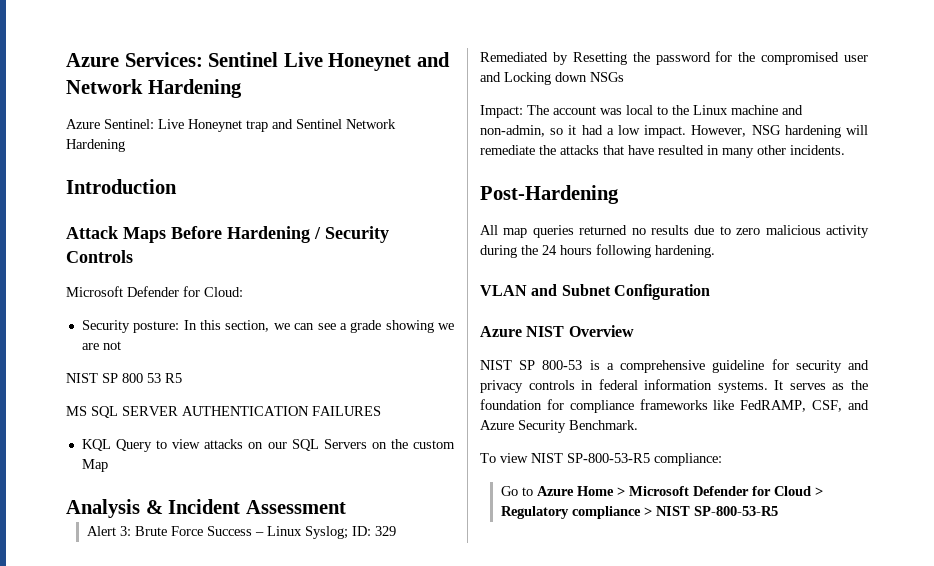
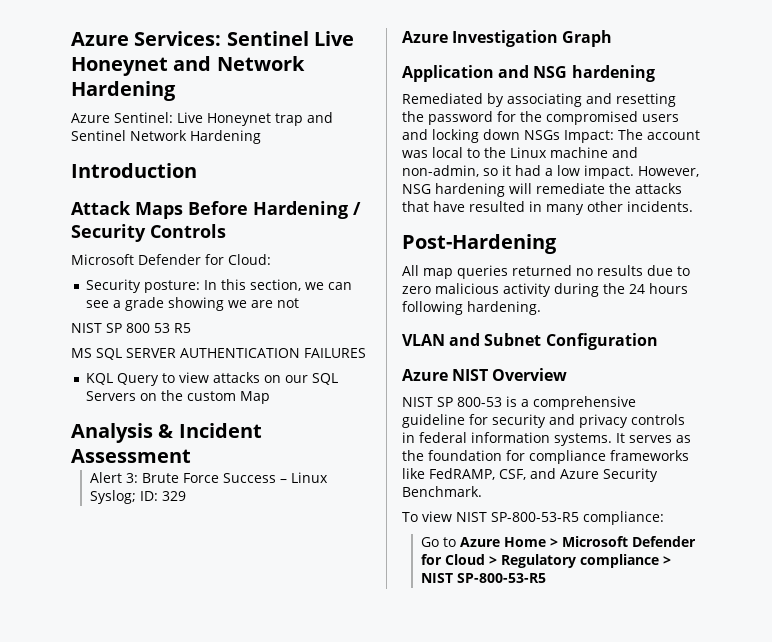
+ Azure Investigation Graph
+ Application and NSG hardening
- Remediated by Resetting the password for the compromised user and Locking down NSGs
- Impact: The account was local to the Linux machine and non-admin, so it had a low impact.
+ Remediated by associating and resetting the password for the compromised users and locking down NSGs Impact: The account was local to the Linux machine and non-admin, so it had a low impact.

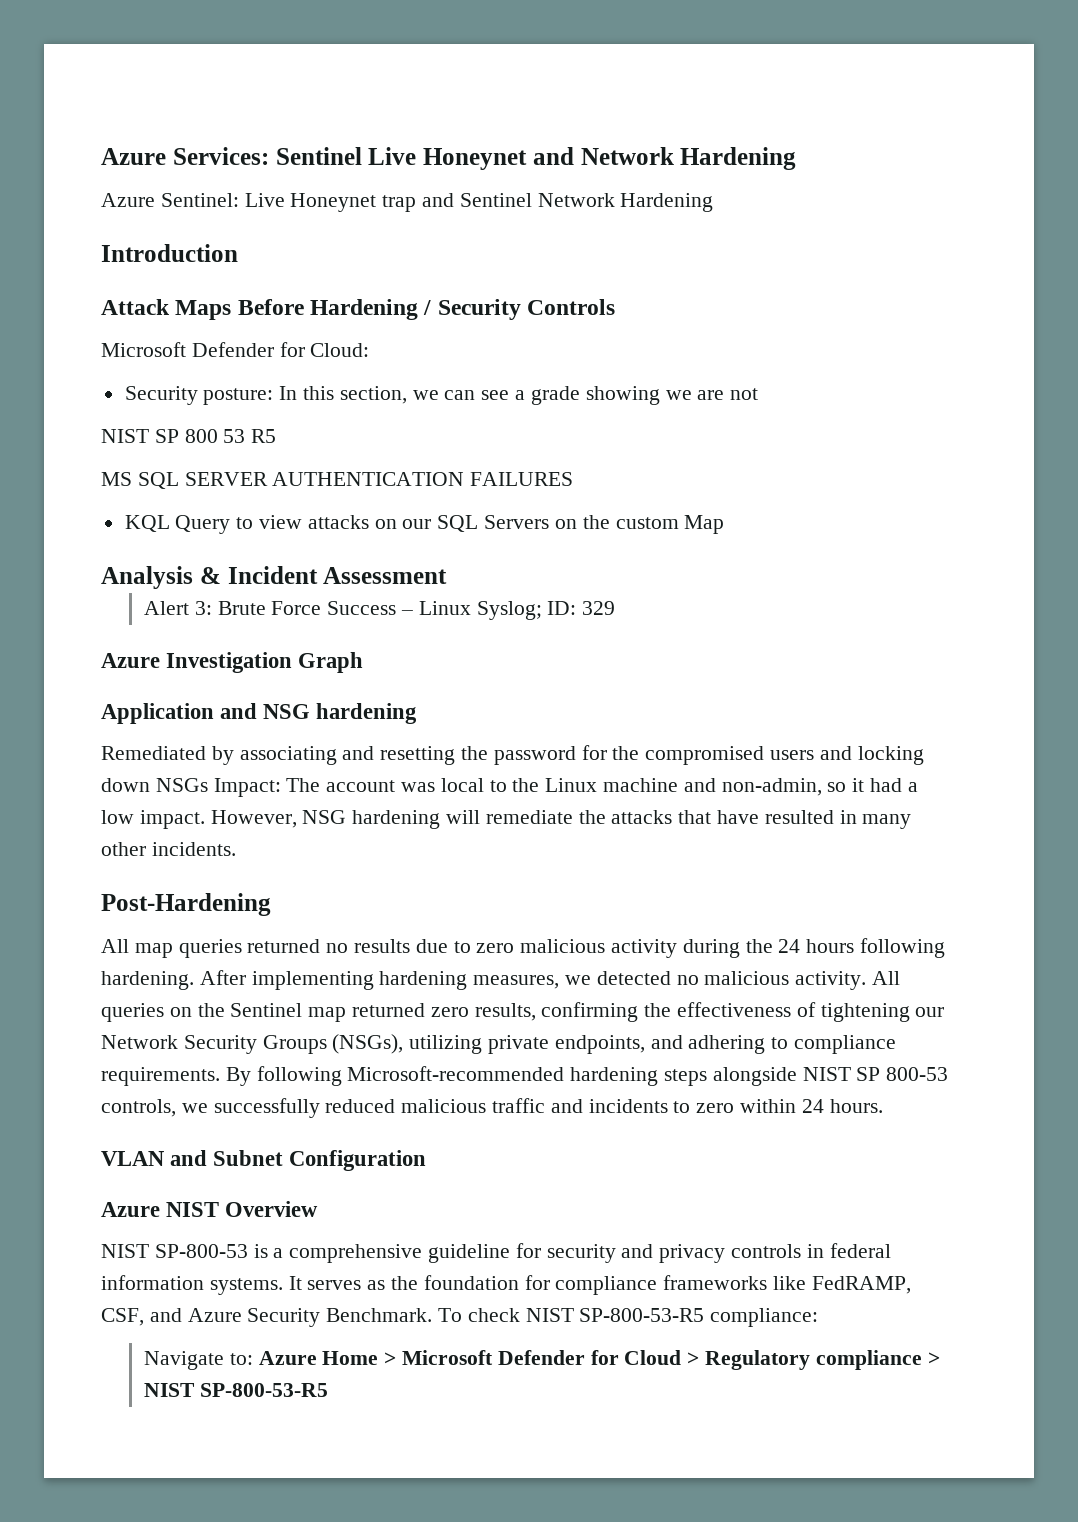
+ After implementing hardening measures, we detected no malicious activity. All queries on the Sentinel map returned zero results, confirming the effectiveness of tightening our Network Security Groups (NSGs), utilizing private endpoints, and adhering to compliance requirements. By following Microsoft-recommended hardening steps alongside NIST SP 800-53 controls, we successfully reduced malicious traffic and incidents to zero within 24 hours.
- NIST SP 800-53 is a comprehensive guideline for security and privacy controls in federal information systems.
+ NIST SP-800-53 is a comprehensive guideline for security and privacy controls in federal information systems.
- It serves as the foundation for compliance frameworks like FedRAMP, CSF, and Azure Security Benchmark.
- To view NIST SP-800-53-R5 compliance:
+ It serves as the foundation for compliance frameworks like FedRAMP, CSF, and Azure Security Benchmark. To check NIST SP-800-53-R5 compliance:
- Go to Azure Home > Microsoft Defender for Cloud > Regulatory compliance > NIST SP-800-53-R5
+ Navigate to: Azure Home > Microsoft Defender for Cloud > Regulatory compliance > NIST SP-800-53-R5

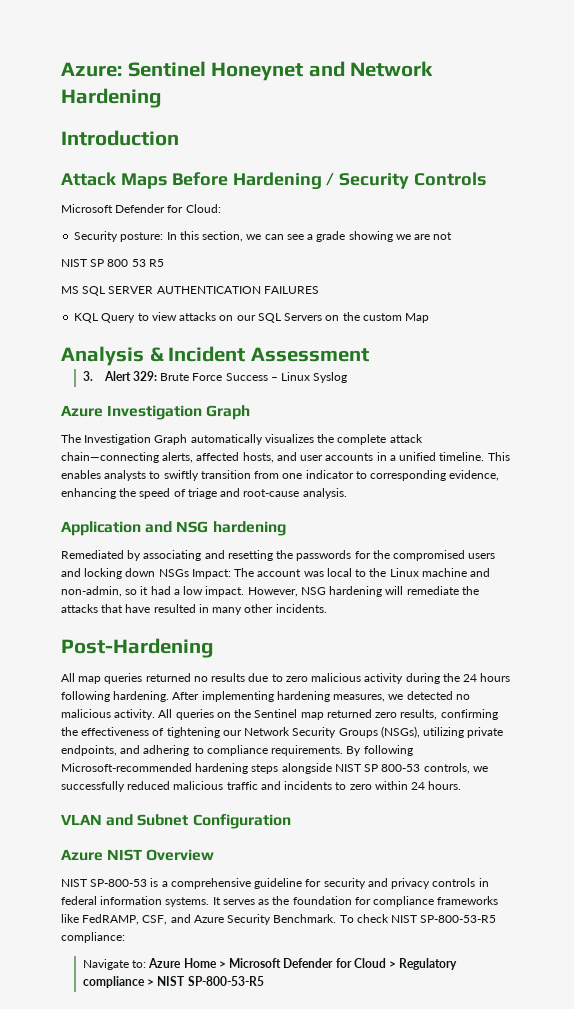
- Azure Services: Sentinel Live Honeynet and Network Hardening
+ Azure: Sentinel Honeynet and Network Hardening
- Azure Sentinel: Live Honeynet trap and Sentinel Network Hardening
- Alert 3: Brute Force Success – Linux Syslog; ID: 329
+ 3. Alert 329: Brute Force Success – Linux Syslog
+ The Investigation Graph automatically visualizes the complete attack chain—connecting alerts, affected hosts, and user accounts in a unified timeline. This enables analysts to swiftly transition from one indicator to corresponding evidence, enhancing the speed of triage and root-cause analysis.
- Remediated by associating and resetting the password for the compromised users and locking down NSGs Impact: The account was local to the Linux machine and non-admin, so it had a low impact.
+ Remediated by associating and resetting the passwords for the compromised users and locking down NSGs Impact: The account was local to the Linux machine and non-admin, so it had a low impact.

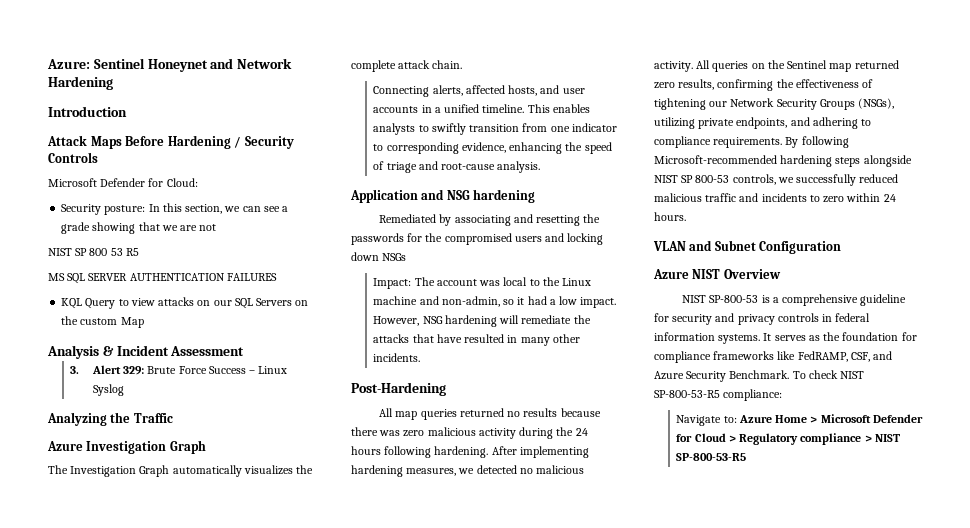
- Security posture: In this section, we can see a grade showing we are not
+ Security posture: In this section, we can see a grade showing that we are not
+ Analyzing the Traffic
- The Investigation Graph automatically visualizes the complete attack chain—connecting alerts, affected hosts, and user accounts in a unified timeline.
+ The Investigation Graph automatically visualizes the complete attack chain.
+ Connecting alerts, affected hosts, and user accounts in a unified timeline.
- Remediated by associating and resetting the passwords for the compromised users and locking down NSGs Impact: The account was local to the Linux machine and non-admin, so it had a low impact.
+ Remediated by associating and resetting the passwords for the compromised users and locking down NSGs
+ Impact: The account was local to the Linux machine and non-admin, so it had a low impact.
- All map queries returned no results due to zero malicious activity during the 24 hours following hardening.
+ All map queries returned no results because there was zero malicious activity during the 24 hours following hardening.

